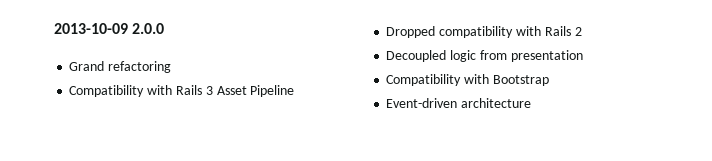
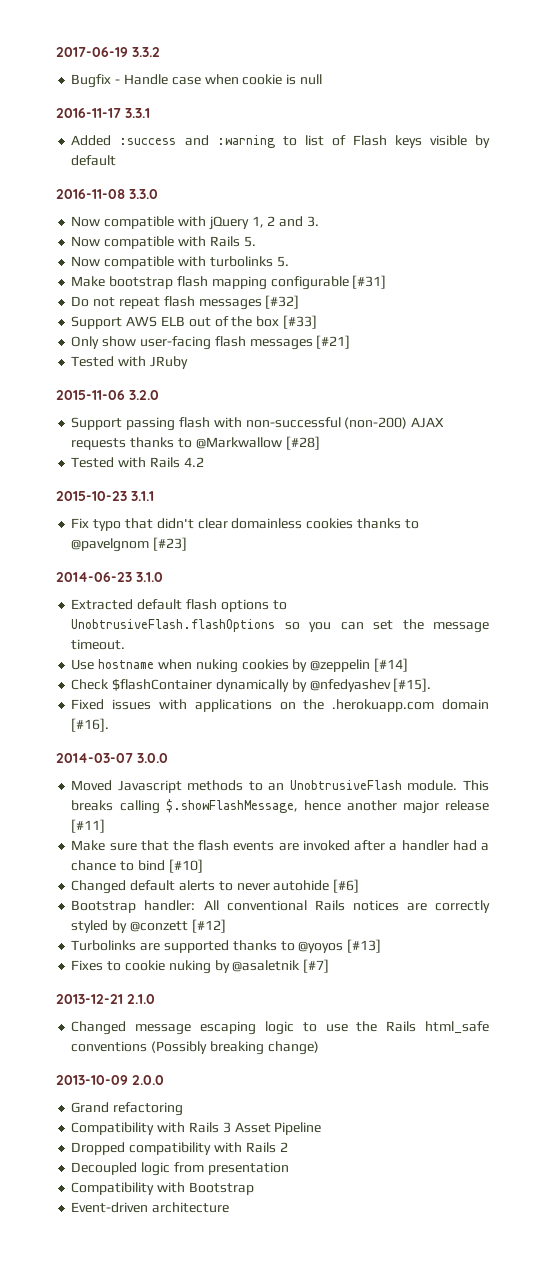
+ 2017-06-19 3.3.2
+ Bugfix - Handle case when cookie is null
+ 2016-11-17 3.3.1
+ Added :success and :warning to list of Flash keys visible by default
+ 2016-11-08 3.3.0
+ Now compatible with jQuery 1, 2 and 3.
+ Now compatible with Rails 5.
+ Now compatible with turbolinks 5.
+ Make bootstrap flash mapping configurable [#31]
+ Do not repeat flash messages [#32]
+ Support AWS ELB out of the box [#33]
+ Only show user-facing flash messages [#21]
+ Tested with JRuby
+ 2015-11-06 3.2.0
+ Support passing flash with non-successful (non-200) AJAX requests thanks to @Markwallow [#28]
+ Tested with Rails 4.2
+ 2015-10-23 3.1.1
+ Fix typo that didn't clear domainless cookies thanks to @pavelgnom [#23]
+ 2014-06-23 3.1.0
+ Extracted default flash options to UnobtrusiveFlash.flashOptions so you can set the message timeout.
+ Use hostname when nuking cookies by @zeppelin [#14]
+ Check $flashContainer dynamically by @nfedyashev [#15].
+ Fixed issues with applications on the .herokuapp.com domain [#16].
+ 2014-03-07 3.0.0
+ Moved Javascript methods to an UnobtrusiveFlash module. This breaks calling $.showFlashMessage, hence another major release [#11]
+ Make sure that the flash events are invoked after a handler had a chance to bind [#10]
+ Changed default alerts to never autohide [#6]
+ Bootstrap handler: All conventional Rails notices are correctly styled by @conzett [#12]
+ Turbolinks are supported thanks to @yoyos [#13]
+ Fixes to cookie nuking by @asaletnik [#7]
+ 2013-12-21 2.1.0
+ Changed message escaping logic to use the Rails html_safe conventions (Possibly breaking change)

